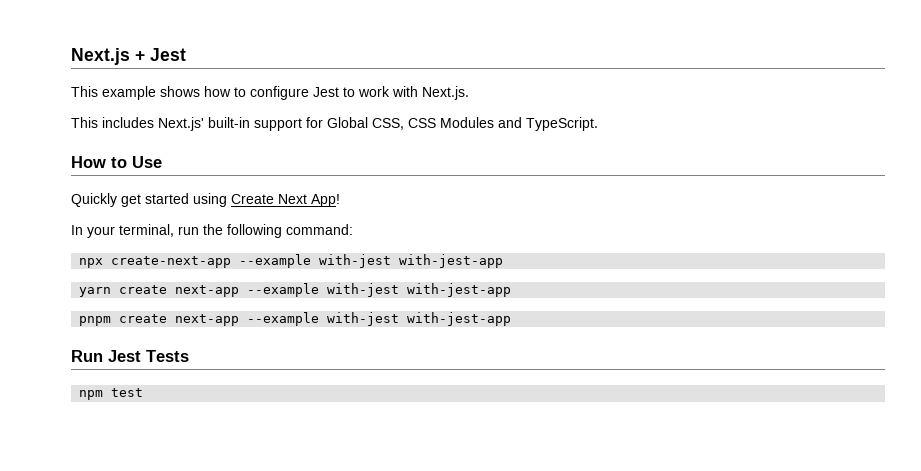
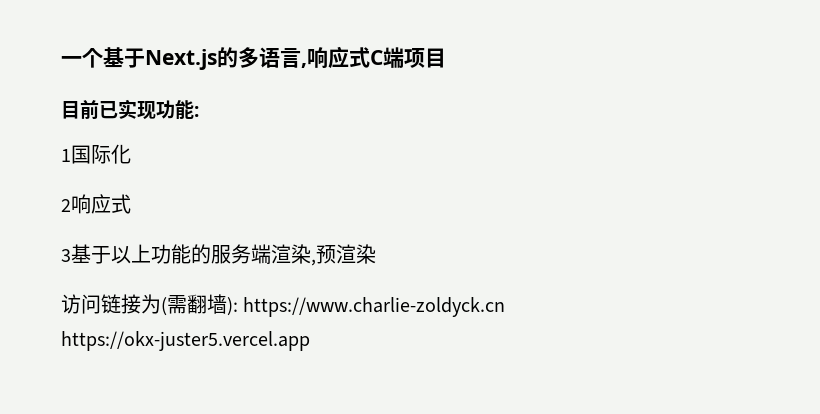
- Next.js + Jest
- This example shows how to configure Jest to work with Next.js.
- This includes Next.js' built-in support for Global CSS, CSS Modules and TypeScript.
- How to Use
- Quickly get started using Create Next App!
- In your terminal, run the following command:
- npx create-next-app --example with-jest with-jest-app
- yarn create next-app --example with-jest with-jest-app
- pnpm create next-app --example with-jest with-jest-app
- Run Jest Tests
- npm test
+ 一个基于Next.js的多语言,响应式C端项目
+ 目前已实现功能:
+ 1国际化
+ 2响应式
+ 3基于以上功能的服务端渲染,预渲染
+ 访问链接为(需翻墙): https://www.charlie-zoldyck.cn https://okx-juster5.vercel.app

